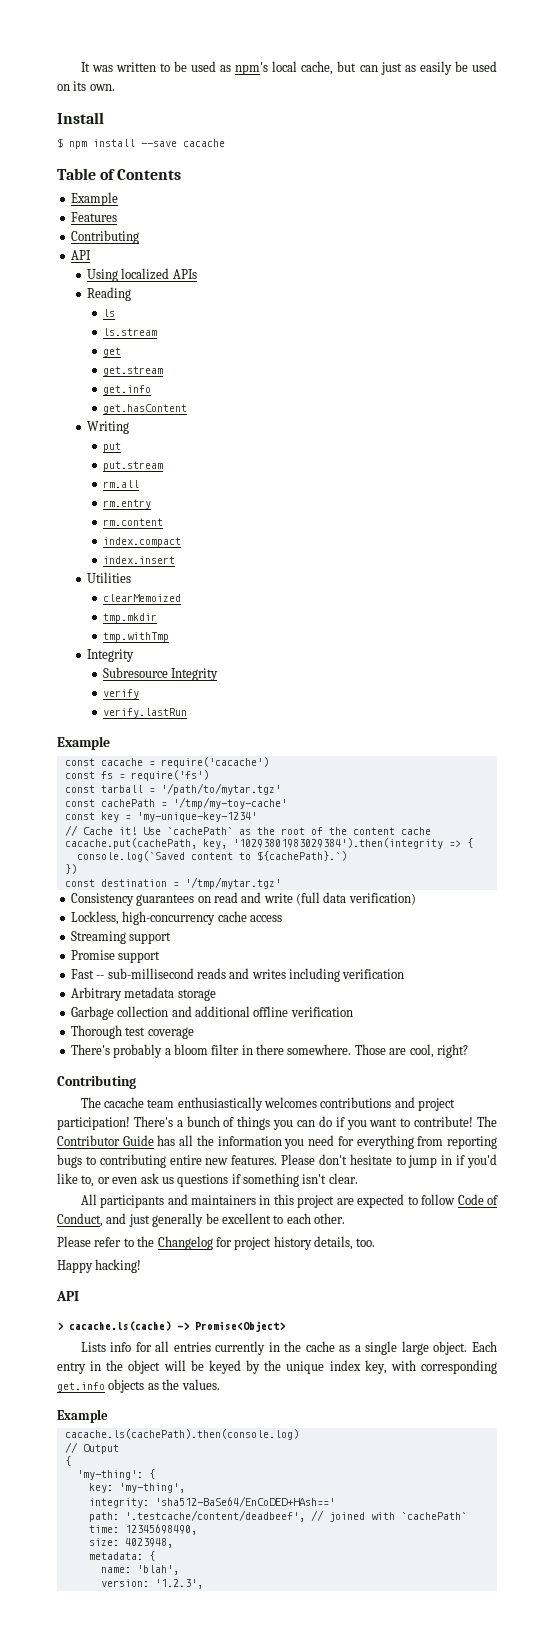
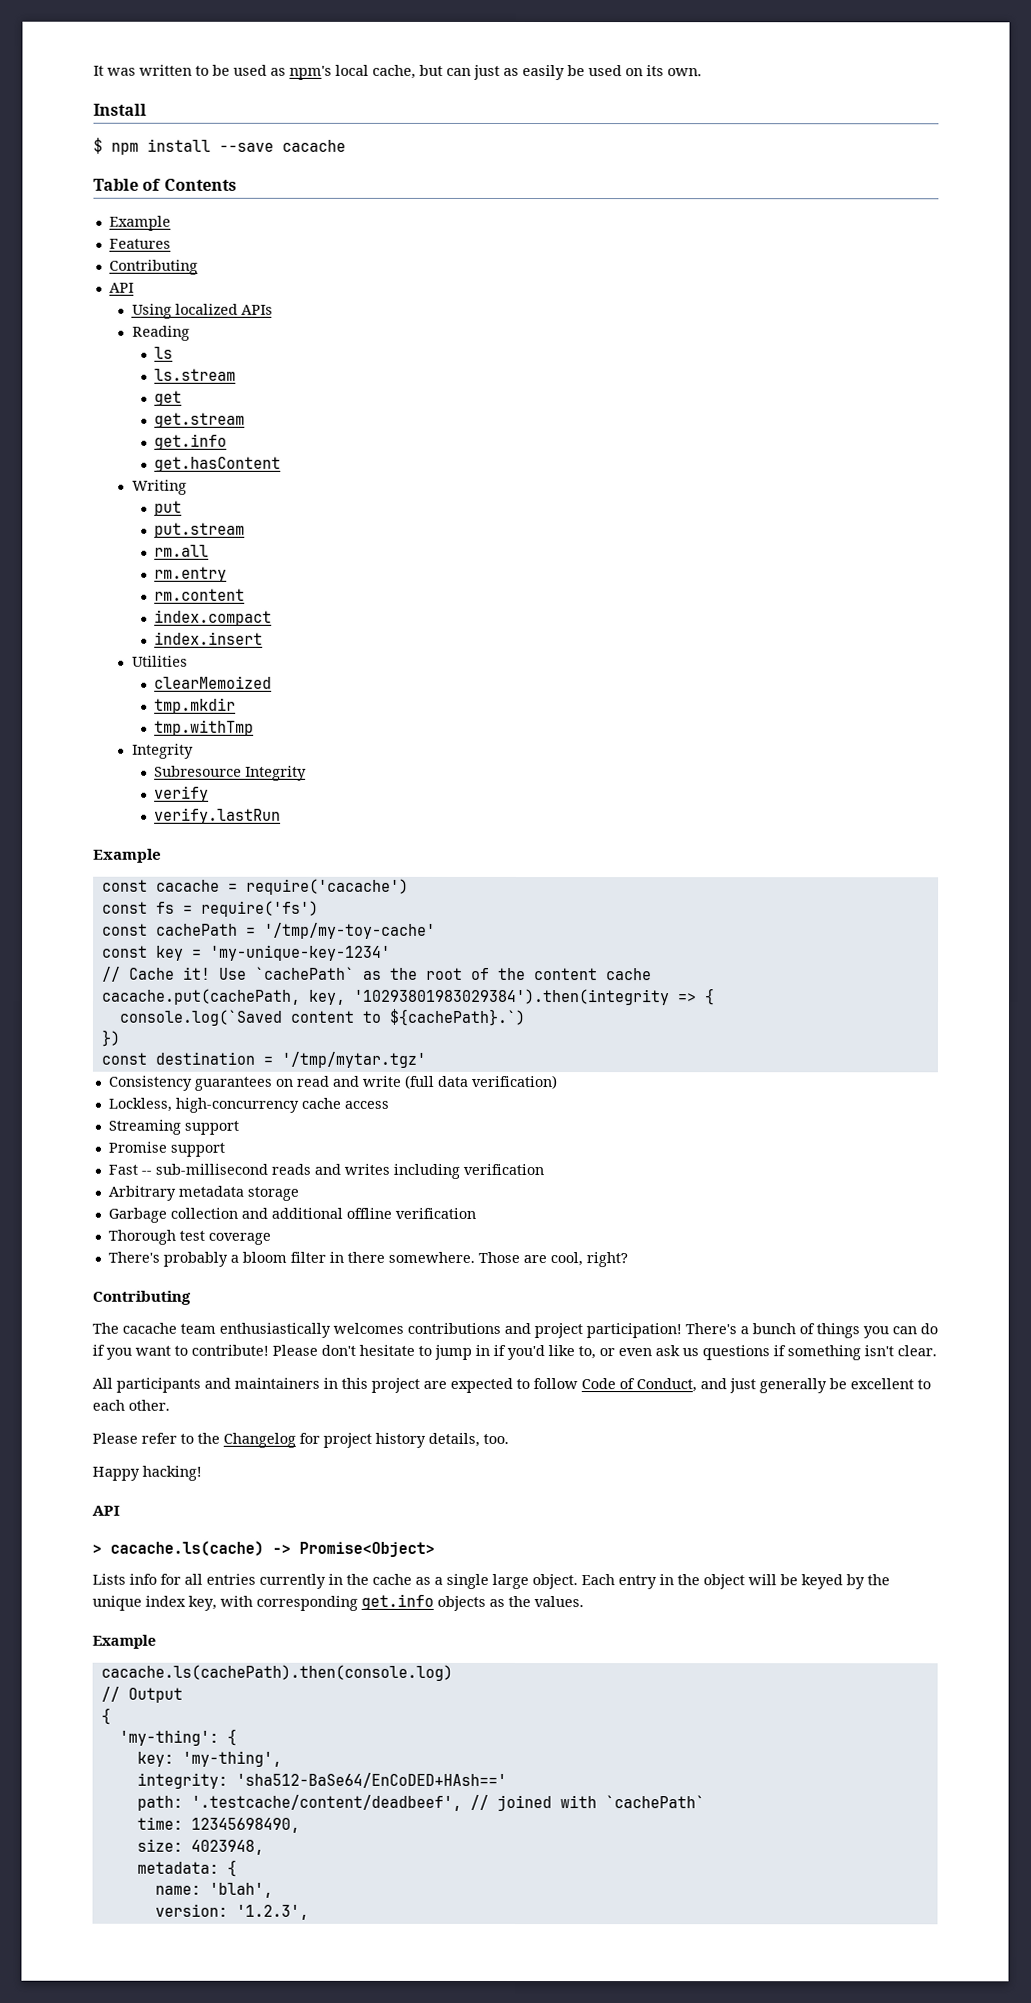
- const tarball = '/path/to/mytar.tgz'
- The Contributor Guide has all the information you need for everything from reporting bugs to contributing entire new features.

